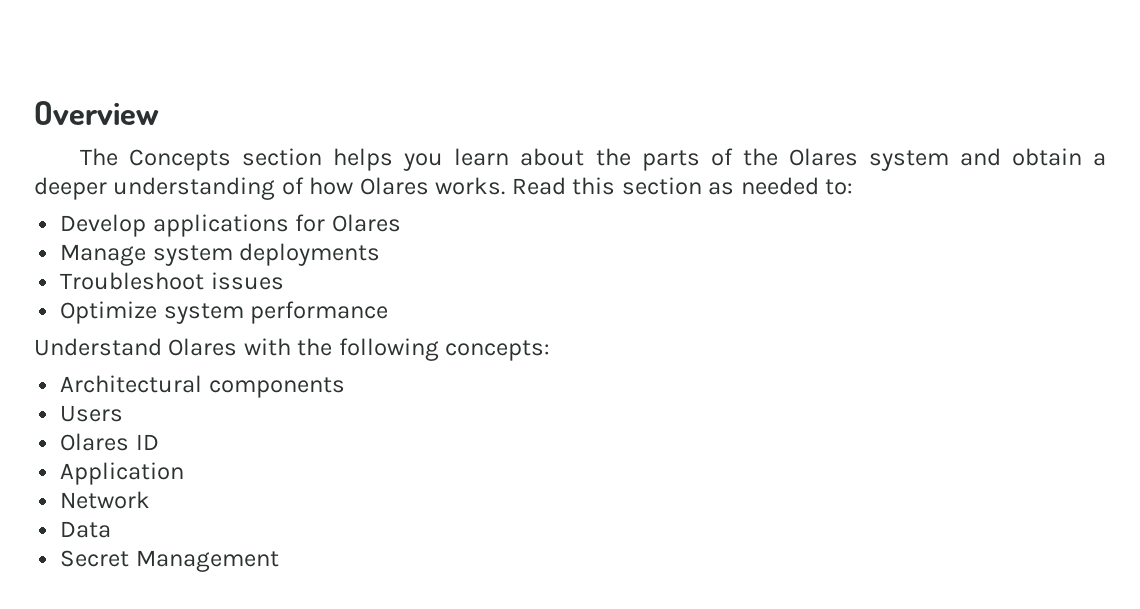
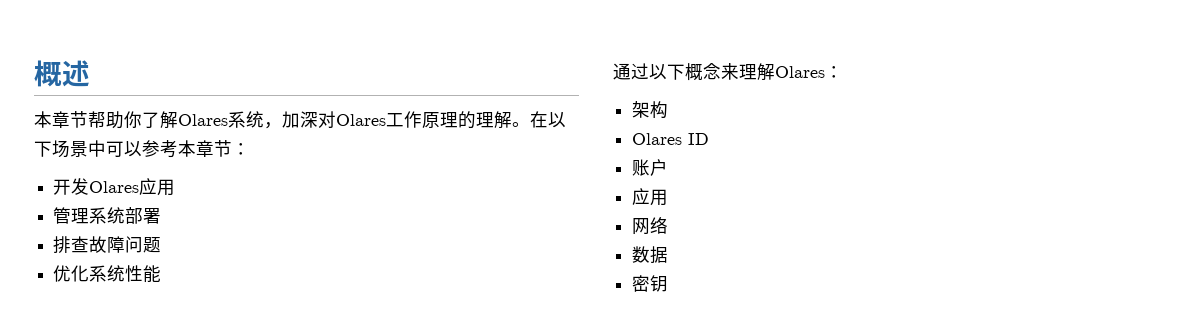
- Overview
- The Concepts section helps you learn about the parts of the Olares system and obtain a deeper understanding of how Olares works. Read this section as needed to:
- Develop applications for Olares
- Manage system deployments
- Troubleshoot issues
- Optimize system performance
- Understand Olares with the following concepts:
- Architectural components
- Users
+ 概述
+ 本章节帮助你了解Olares系统，加深对Olares工作原理的理解。在以下场景中可以参考本章节：
+ 开发Olares应用
+ 管理系统部署
+ 排查故障问题
+ 优化系统性能
+ 通过以下概念来理解Olares：
+ 架构
  Olares ID
- Application
- Network
- Data
- Secret Management
+ 账户
+ 应用
+ 网络
+ 数据
+ 密钥

